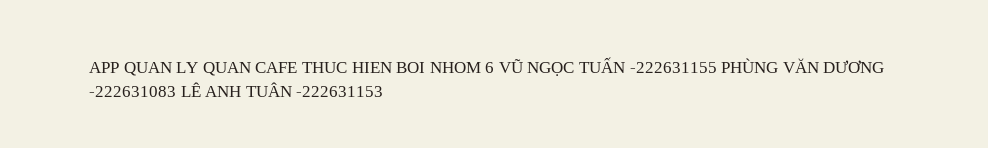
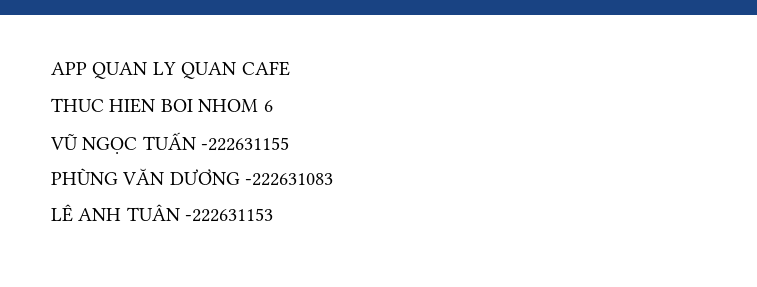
- APP QUAN LY QUAN CAFE THUC HIEN BOI NHOM 6 VŨ NGỌC TUẤN -222631155 PHÙNG VĂN DƯƠNG -222631083 LÊ ANH TUÂN -222631153
+ APP QUAN LY QUAN CAFE
+ THUC HIEN BOI NHOM 6
+ VŨ NGỌC TUẤN -222631155
+ PHÙNG VĂN DƯƠNG -222631083
+ LÊ ANH TUÂN -222631153

